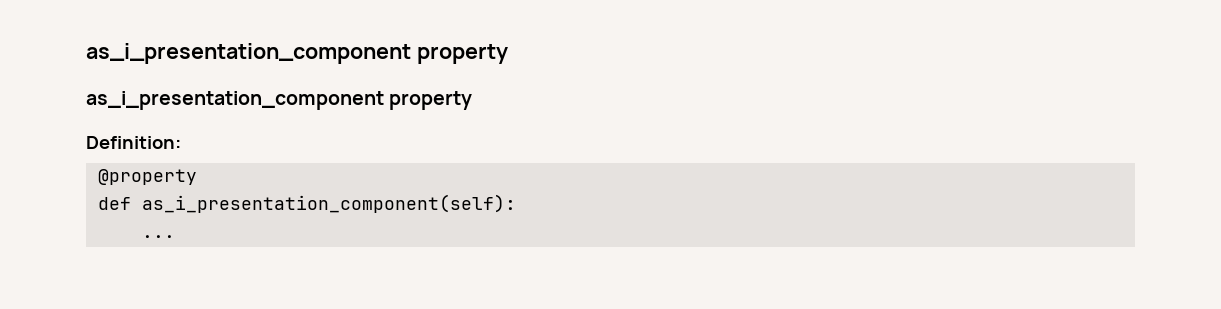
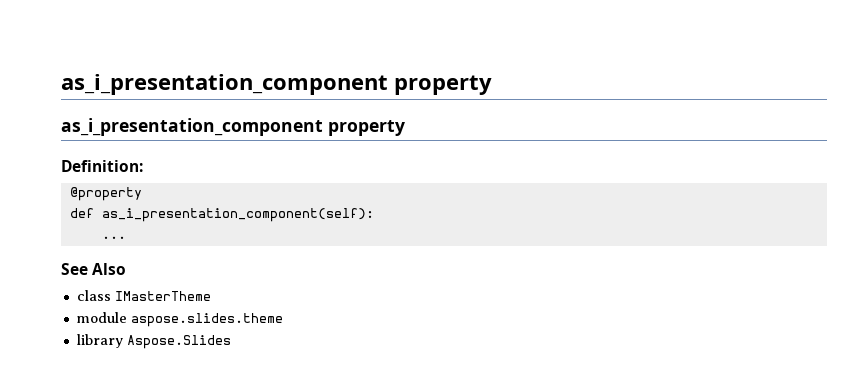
+ See Also
+ class IMasterTheme
+ module aspose.slides.theme
+ library Aspose.Slides

